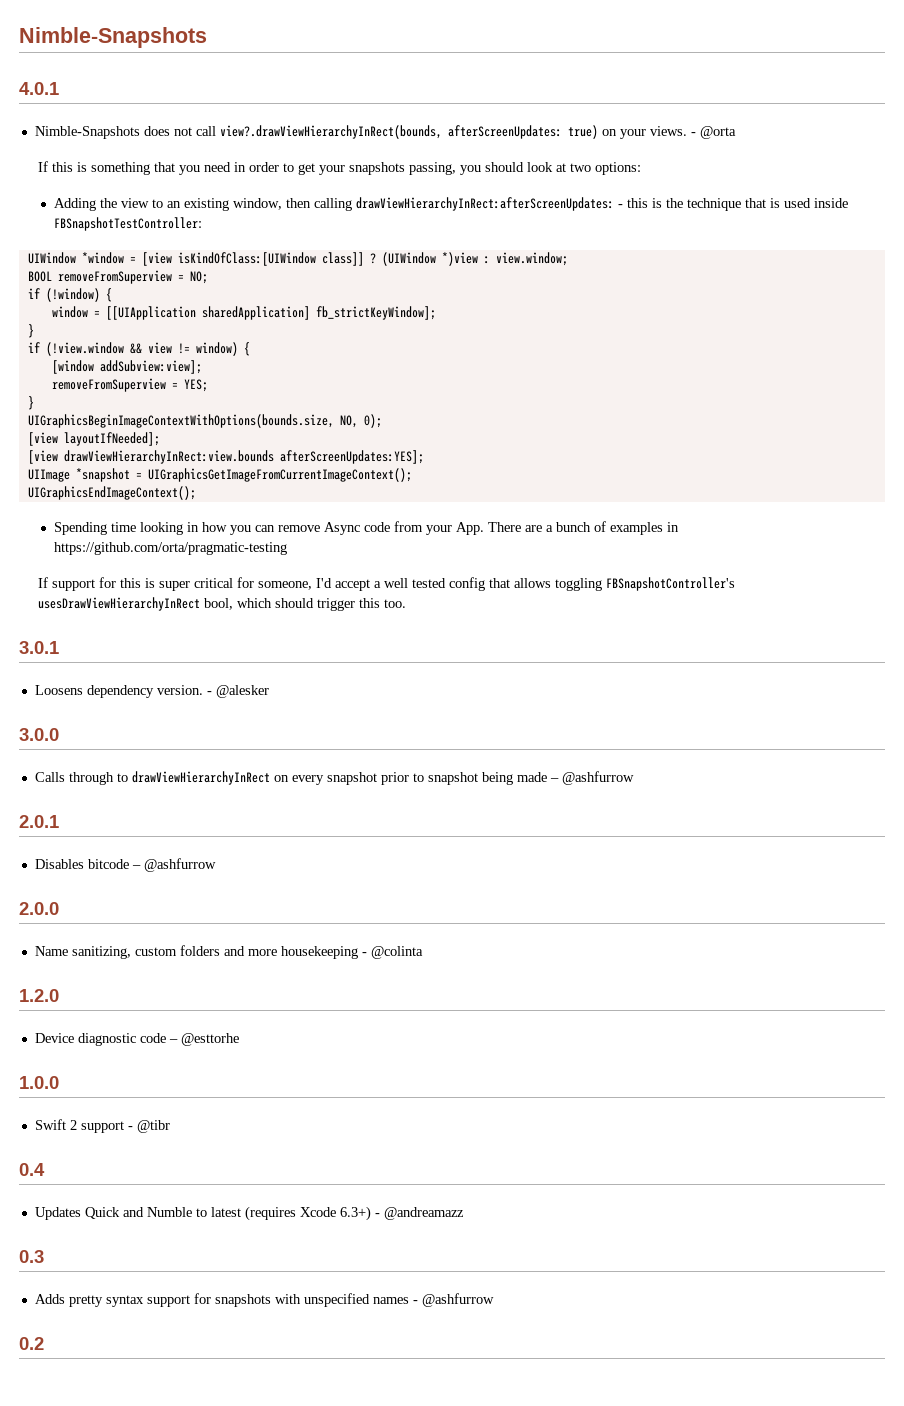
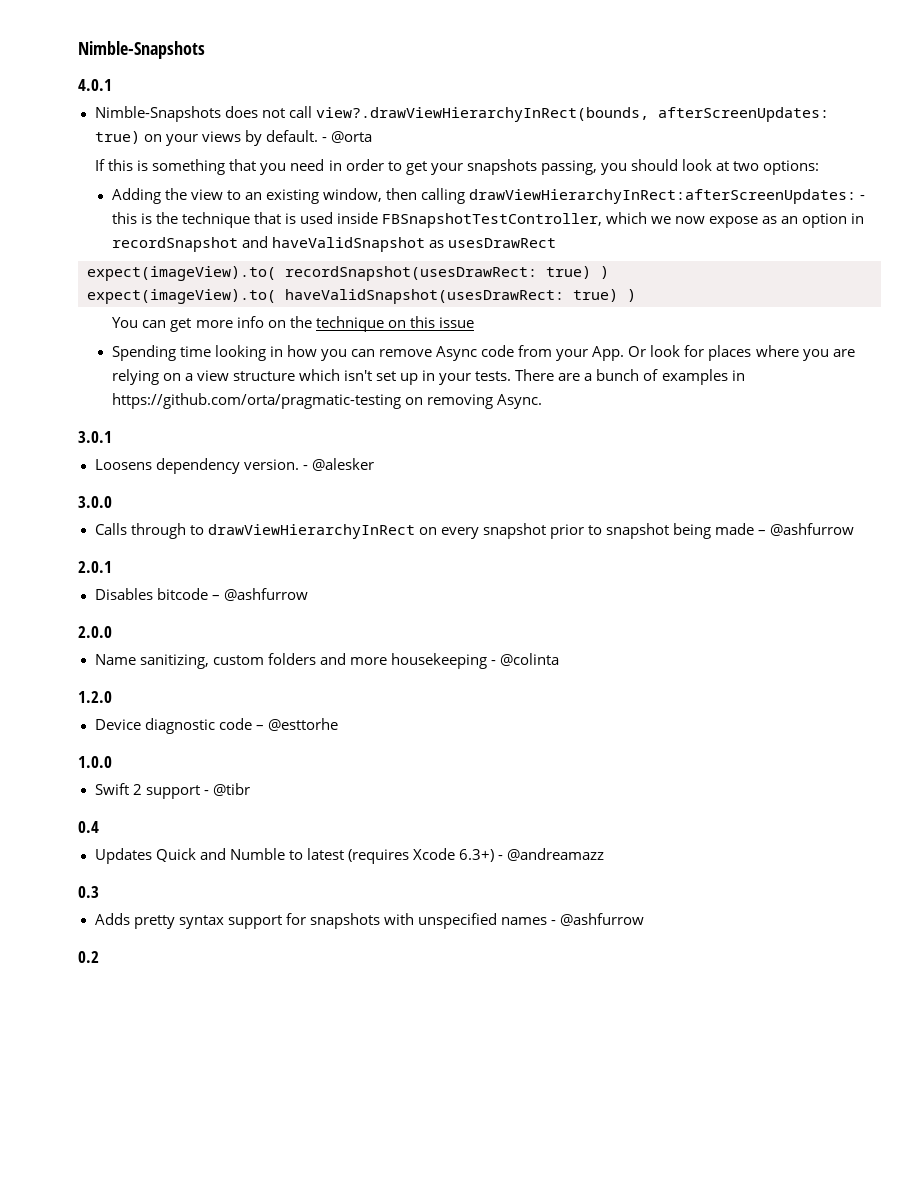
- Nimble-Snapshots does not call view?.drawViewHierarchyInRect(bounds, afterScreenUpdates: true) on your views.
+ Nimble-Snapshots does not call view?.drawViewHierarchyInRect(bounds, afterScreenUpdates: true) on your views by default.
- Adding the view to an existing window, then calling drawViewHierarchyInRect:afterScreenUpdates: - this is the technique that is used inside FBSnapshotTestController:
- UIWindow *window = [view isKindOfClass:[UIWindow class]] ? (UIWindow *)view : view.window;
- BOOL removeFromSuperview = NO;
- if (!window) {
- window = [[UIApplication sharedApplication] fb_strictKeyWindow];
- }
- if (!view.window && view != window) {
- [window addSubview:view];
- removeFromSuperview = YES;
- }
- UIGraphicsBeginImageContextWithOptions(bounds.size, NO, 0);
- [view layoutIfNeeded];
- [view drawViewHierarchyInRect:view.bounds afterScreenUpdates:YES];
- UIImage *snapshot = UIGraphicsGetImageFromCurrentImageContext();
- UIGraphicsEndImageContext();
+ Adding the view to an existing window, then calling drawViewHierarchyInRect:afterScreenUpdates: - this is the technique that is used inside FBSnapshotTestController, which we now expose as an option in recordSnapshot and haveValidSnapshot as usesDrawRect
+ expect(imageView).to( recordSnapshot(usesDrawRect: true) )
+ expect(imageView).to( haveValidSnapshot(usesDrawRect: true) )
+ You can get more info on the technique on this issue
- Spending time looking in how you can remove Async code from your App. There are a bunch of examples in https://github.com/orta/pragmatic-testing
- If support for this is super critical for someone, I'd accept a well tested config that allows toggling FBSnapshotController's usesDrawViewHierarchyInRect bool, which should trigger this too.
+ Spending time looking in how you can remove Async code from your App. Or look for places where you are relying on a view structure which isn't set up in your tests. There are a bunch of examples in https://github.com/orta/pragmatic-testing on removing Async.

